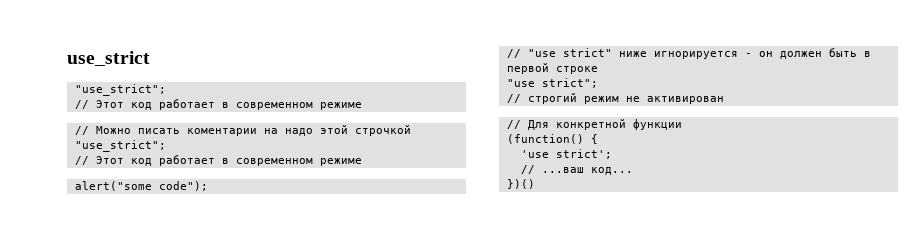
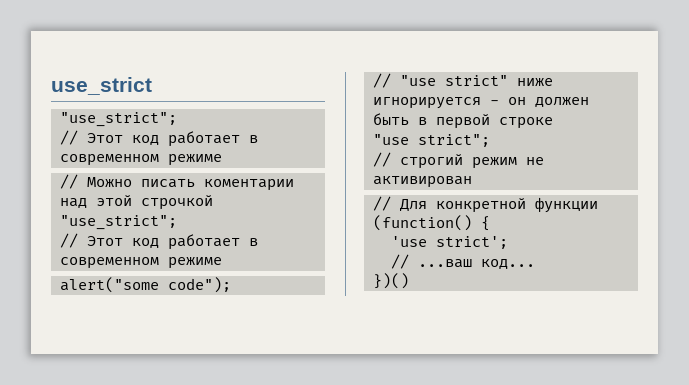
- // Можно писать коментарии на надо этой строчкой
+ // Можно писать коментарии над этой строчкой

